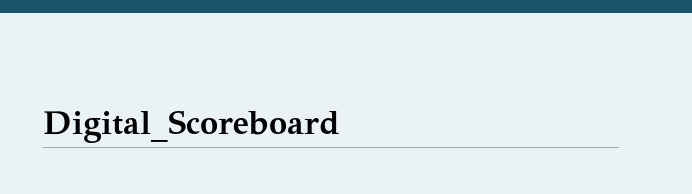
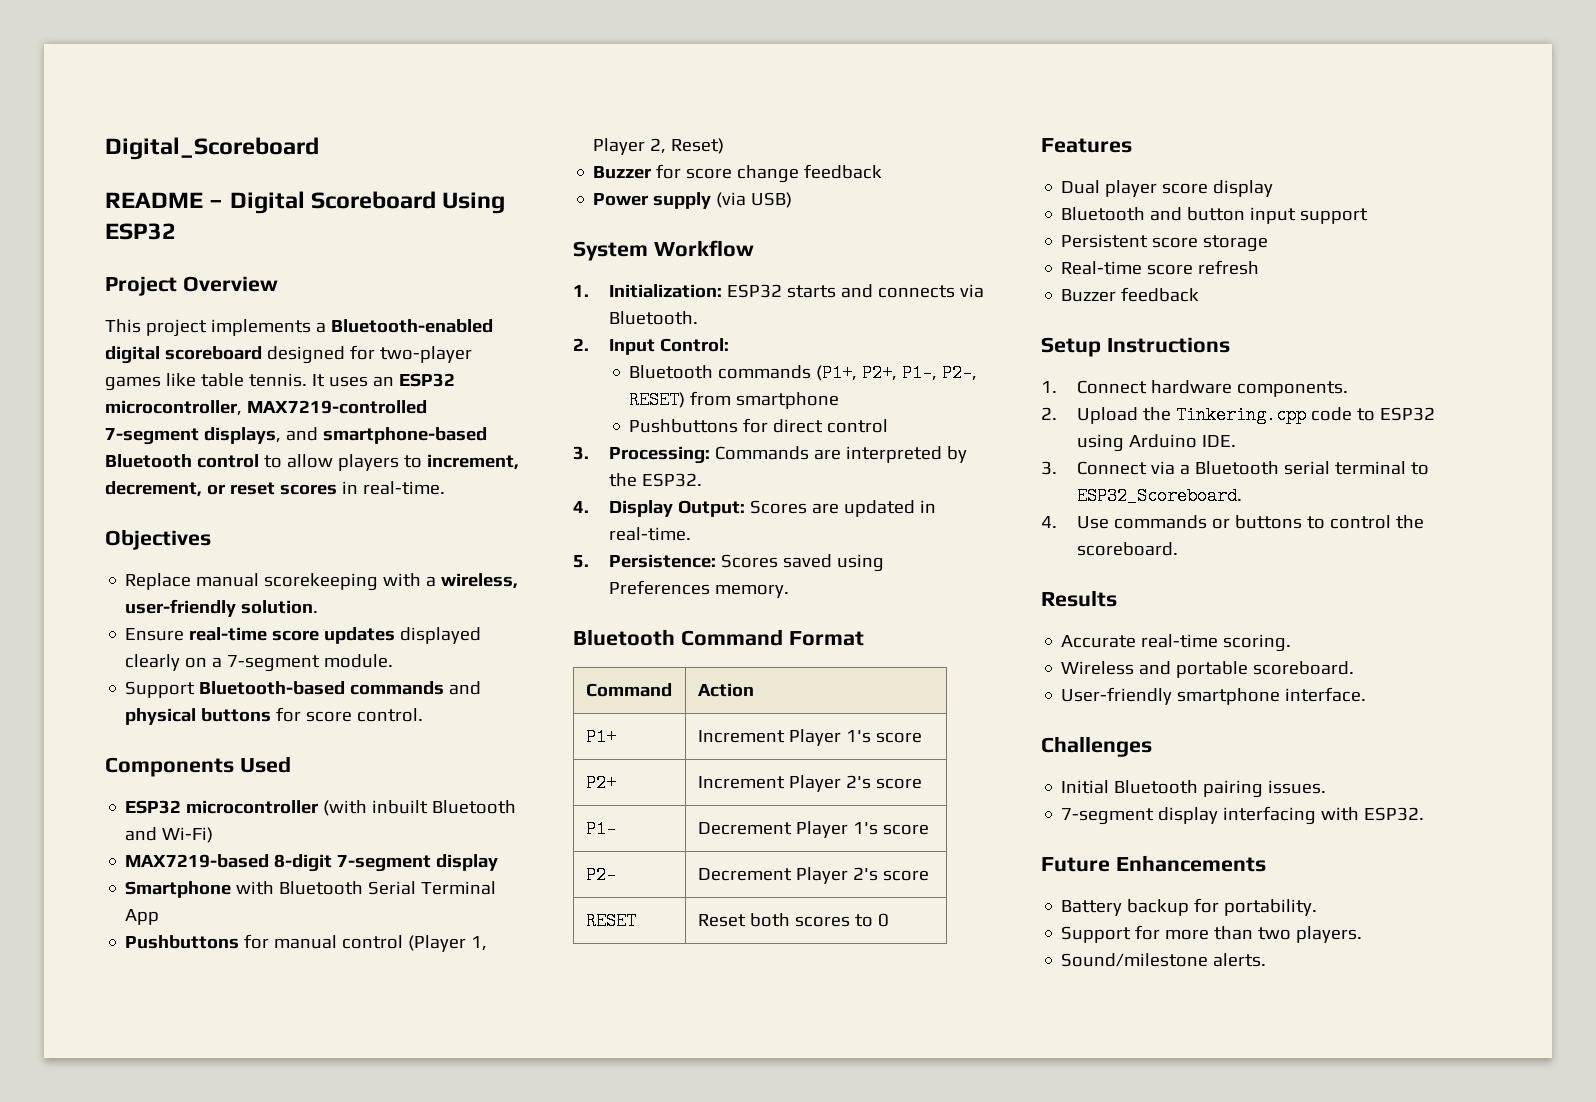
+ README – Digital Scoreboard Using ESP32
+ Project Overview
+ This project implements a Bluetooth-enabled digital scoreboard designed for two-player games like table tennis. It uses an ESP32 microcontroller, MAX7219-controlled 7-segment displays, and smartphone-based Bluetooth control to allow players to increment, decrement, or reset scores in real-time.
+ Objectives
+ Replace manual scorekeeping with a wireless, user-friendly solution.
+ Ensure real-time score updates displayed clearly on a 7-segment module.
+ Support Bluetooth-based commands and physical buttons for score control.
+ Components Used
+ ESP32 microcontroller (with inbuilt Bluetooth and Wi-Fi)
+ MAX7219-based 8-digit 7-segment display
+ Smartphone with Bluetooth Serial Terminal App
+ Pushbuttons for manual control (Player 1, Player 2, Reset)
+ Buzzer for score change feedback
+ Power supply (via USB)
+ System Workflow
+ 1. Initialization: ESP32 starts and connects via Bluetooth.
+ 2. Input Control:
+ Bluetooth commands (P1+, P2+, P1-, P2-, RESET) from smartphone
+ Pushbuttons for direct control
+ 3. Processing: Commands are interpreted by the ESP32.
+ 4. Display Output: Scores are updated in real-time.
+ 5. Persistence: Scores saved using Preferences memory.
+ Bluetooth Command Format
+ Command | Action
+ P1+ | Increment Player 1's score
+ P2+ | Increment Player 2's score
+ P1- | Decrement Player 1's score
+ P2- | Decrement Player 2's score
+ RESET | Reset both scores to 0
+ Features
+ Dual player score display
+ Bluetooth and button input support
+ Persistent score storage
+ Real-time score refresh
+ Buzzer feedback
+ Setup Instructions
+ 1. Connect hardware components.
+ 2. Upload the Tinkering.cpp code to ESP32 using Arduino IDE.
+ 3. Connect via a Bluetooth serial terminal to ESP32_Scoreboard.
+ 4. Use commands or buttons to control the scoreboard.
+ Results
+ Accurate real-time scoring.
+ Wireless and portable scoreboard.
+ User-friendly smartphone interface.
+ Challenges
+ Initial Bluetooth pairing issues.
+ 7-segment display interfacing with ESP32.
+ Future Enhancements
+ Battery backup for portability.
+ Support for more than two players.
+ Sound/milestone alerts.

